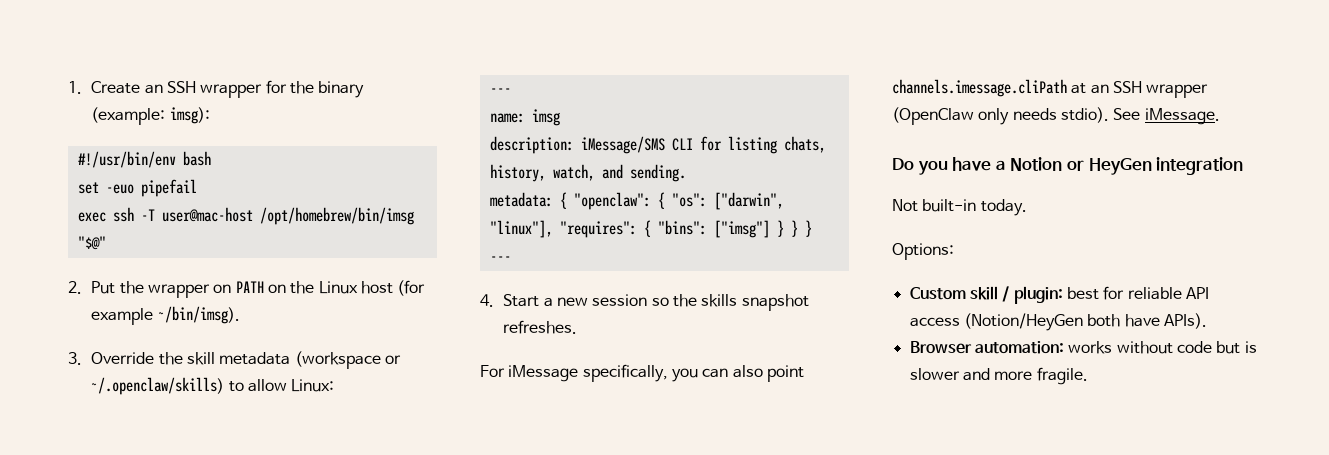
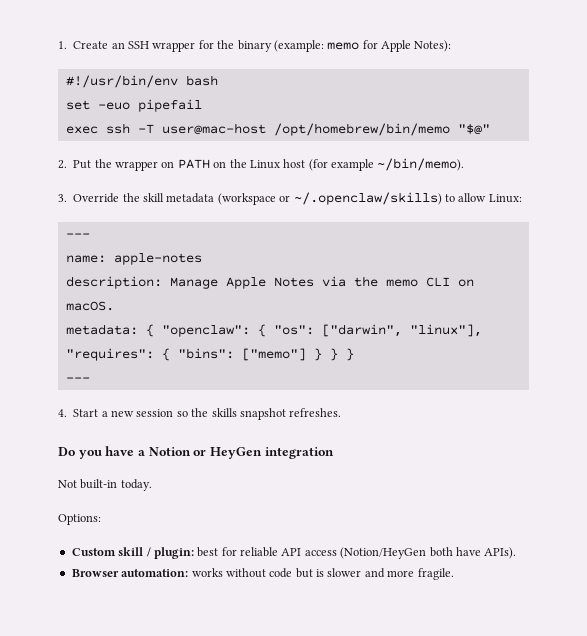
- 1. Create an SSH wrapper for the binary (example: imsg):
+ 1. Create an SSH wrapper for the binary (example: memo for Apple Notes):
- exec ssh -T user@mac-host /opt/homebrew/bin/imsg "$@"
+ exec ssh -T user@mac-host /opt/homebrew/bin/memo "$@"
- 2. Put the wrapper on PATH on the Linux host (for example ~/bin/imsg).
+ 2. Put the wrapper on PATH on the Linux host (for example ~/bin/memo).
- name: imsg
+ name: apple-notes
- description: iMessage/SMS CLI for listing chats, history, watch, and sending.
+ description: Manage Apple Notes via the memo CLI on macOS.
- metadata: { "openclaw": { "os": ["darwin", "linux"], "requires": { "bins": ["imsg"] } } }
+ metadata: { "openclaw": { "os": ["darwin", "linux"], "requires": { "bins": ["memo"] } } }
- For iMessage specifically, you can also point channels.imessage.cliPath at an SSH wrapper (OpenClaw only needs stdio). See iMessage.

